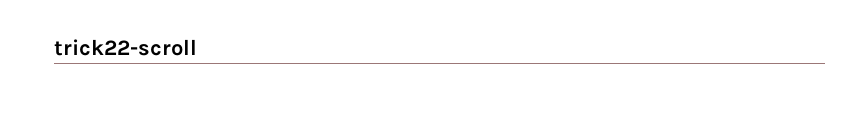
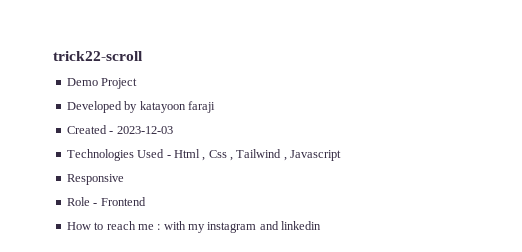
+ Demo Project
+ Developed by katayoon faraji
+ Created - 2023-12-03
+ Technologies Used - Html , Css , Tailwind , Javascript
+ Responsive
+ Role - Frontend
+ How to reach me : with my instagram and linkedin

